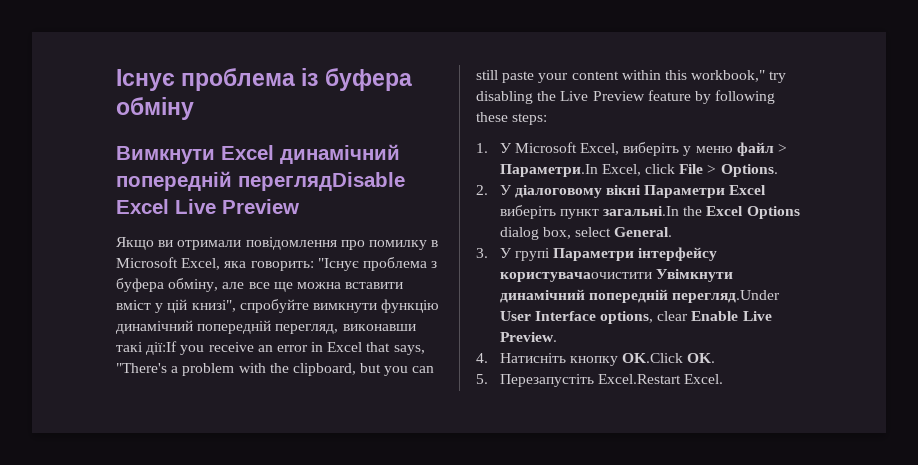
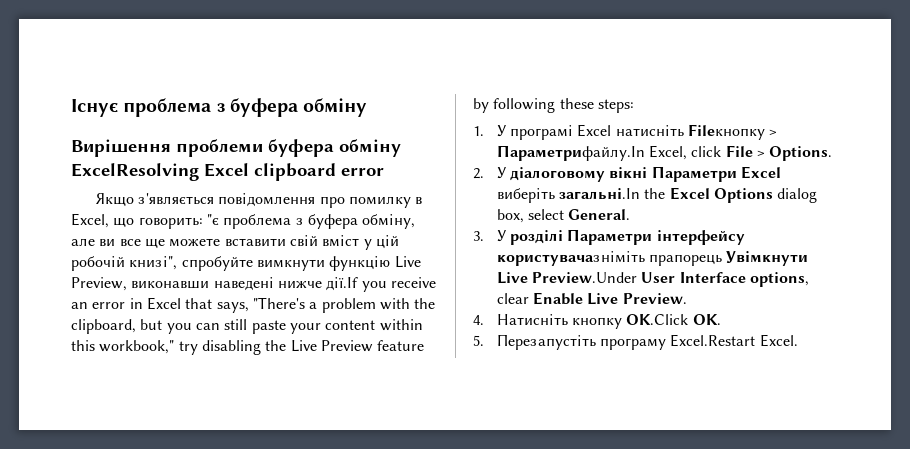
- Існує проблема із буфера обміну
+ Існує проблема з буфера обміну
- Вимкнути Excel динамічний попередній переглядDisable Excel Live Preview
+ Вирішення проблеми буфера обміну ExcelResolving Excel clipboard error
- Якщо ви отримали повідомлення про помилку в Microsoft Excel, яка говорить: "Існує проблема з буфера обміну, але все ще можна вставити вміст у цій книзі", спробуйте вимкнути функцію динамічний попередній перегляд, виконавши такі дії:If you receive an error in Excel that says, "There's a problem with the clipboard, but you can still paste your content within this workbook," try disabling the Live Preview feature by following these steps:
+ Якщо з'являється повідомлення про помилку в Excel, що говорить: "є проблема з буфера обміну, але ви все ще можете вставити свій вміст у цій робочій книзі", спробуйте вимкнути функцію Live Preview, виконавши наведені нижче дії.If you receive an error in Excel that says, "There's a problem with the clipboard, but you can still paste your content within this workbook," try disabling the Live Preview feature by following these steps:
- 1. У Microsoft Excel, виберіть у меню файл > Параметри.In Excel, click File > Options.
+ 1. У програмі Excel натисніть Fileкнопку > Параметрифайлу.In Excel, click File > Options.
- 2. У діалоговому вікні Параметри Excel виберіть пункт загальні.In the Excel Options dialog box, select General.
+ 2. У діалоговому вікні Параметри Excel виберіть загальні.In the Excel Options dialog box, select General.
- 3. У групі Параметри інтерфейсу користувачаочистити Увімкнути динамічний попередній перегляд.Under User Interface options, clear Enable Live Preview.
+ 3. У розділі Параметри інтерфейсу користувачазніміть прапорець Увімкнути Live Preview.Under User Interface options, clear Enable Live Preview.
- 5. Перезапустіть Excel.Restart Excel.
+ 5. Перезапустіть програму Excel.Restart Excel.

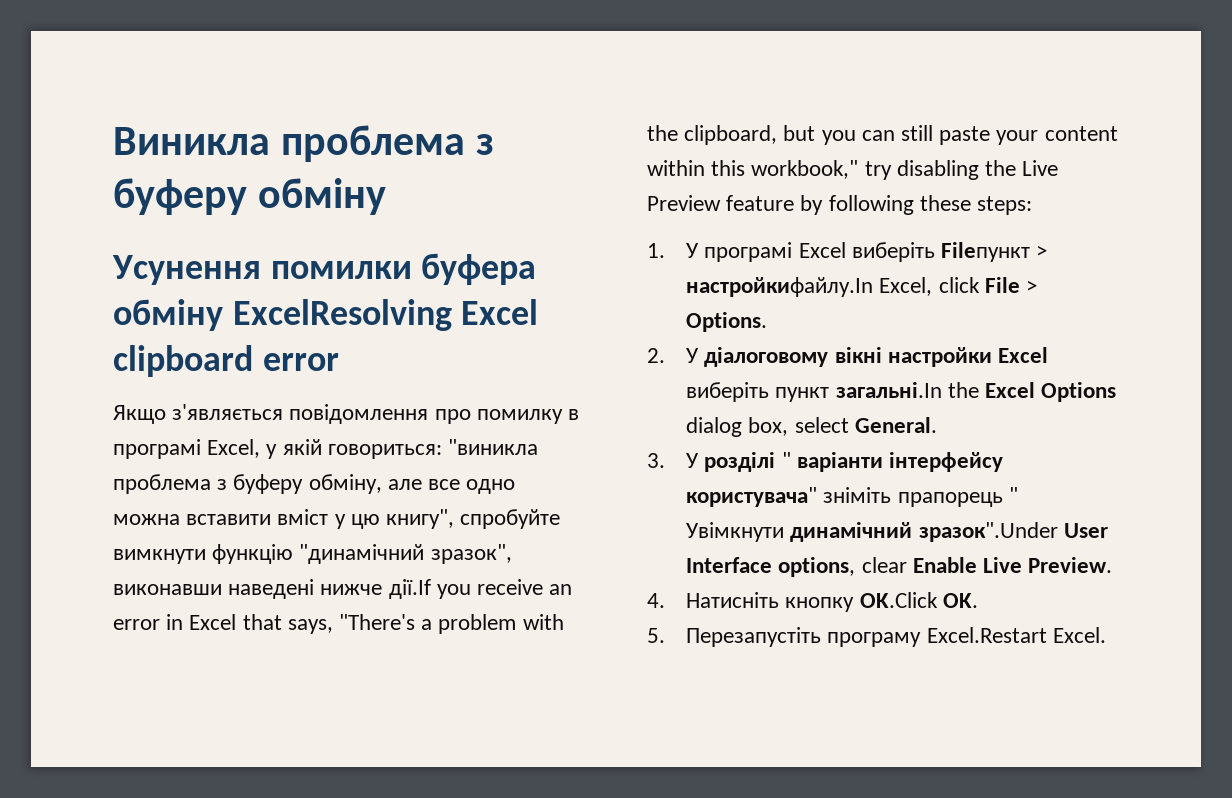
- Існує проблема з буфера обміну
+ Виникла проблема з буферу обміну
- Вирішення проблеми буфера обміну ExcelResolving Excel clipboard error
+ Усунення помилки буфера обміну ExcelResolving Excel clipboard error
- Якщо з'являється повідомлення про помилку в Excel, що говорить: "є проблема з буфера обміну, але ви все ще можете вставити свій вміст у цій робочій книзі", спробуйте вимкнути функцію Live Preview, виконавши наведені нижче дії.If you receive an error in Excel that says, "There's a problem with the clipboard, but you can still paste your content within this workbook," try disabling the Live Preview feature by following these steps:
+ Якщо з'являється повідомлення про помилку в програмі Excel, у якій говориться: "виникла проблема з буферу обміну, але все одно можна вставити вміст у цю книгу", спробуйте вимкнути функцію "динамічний зразок", виконавши наведені нижче дії.If you receive an error in Excel that says, "There's a problem with the clipboard, but you can still paste your content within this workbook," try disabling the Live Preview feature by following these steps:
- 1. У програмі Excel натисніть Fileкнопку > Параметрифайлу.In Excel, click File > Options.
+ 1. У програмі Excel виберіть Fileпункт > настройкифайлу.In Excel, click File > Options.
- 2. У діалоговому вікні Параметри Excel виберіть загальні.In the Excel Options dialog box, select General.
+ 2. У діалоговому вікні настройки Excel виберіть пункт загальні.In the Excel Options dialog box, select General.
- 3. У розділі Параметри інтерфейсу користувачазніміть прапорець Увімкнути Live Preview.Under User Interface options, clear Enable Live Preview.
+ 3. У розділі " варіанти інтерфейсу користувача" зніміть прапорець " Увімкнути динамічний зразок".Under User Interface options, clear Enable Live Preview.

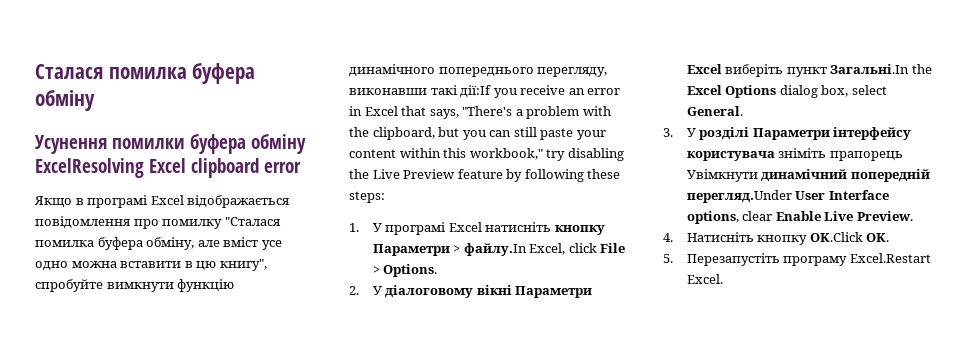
- Виникла проблема з буферу обміну
+ Сталася помилка буфера обміну
- Якщо з'являється повідомлення про помилку в програмі Excel, у якій говориться: "виникла проблема з буферу обміну, але все одно можна вставити вміст у цю книгу", спробуйте вимкнути функцію "динамічний зразок", виконавши наведені нижче дії.If you receive an error in Excel that says, "There's a problem with the clipboard, but you can still paste your content within this workbook," try disabling the Live Preview feature by following these steps:
+ Якщо в програмі Excel відображається повідомлення про помилку "Сталася помилка буфера обміну, але вміст усе одно можна вставити в цю книгу", спробуйте вимкнути функцію динамічного попереднього перегляду, виконавши такі дії:If you receive an error in Excel that says, "There's a problem with the clipboard, but you can still paste your content within this workbook," try disabling the Live Preview feature by following these steps:
- 1. У програмі Excel виберіть Fileпункт > настройкифайлу.In Excel, click File > Options.
+ 1. У програмі Excel натисніть кнопку Параметри > файлу.In Excel, click File > Options.
- 2. У діалоговому вікні настройки Excel виберіть пункт загальні.In the Excel Options dialog box, select General.
+ 2. У діалоговому вікні Параметри Excel виберіть пункт Загальні.In the Excel Options dialog box, select General.
- 3. У розділі " варіанти інтерфейсу користувача" зніміть прапорець " Увімкнути динамічний зразок".Under User Interface options, clear Enable Live Preview.
+ 3. У розділі Параметри інтерфейсу користувача зніміть прапорець Увімкнути динамічний попередній перегляд.Under User Interface options, clear Enable Live Preview.

